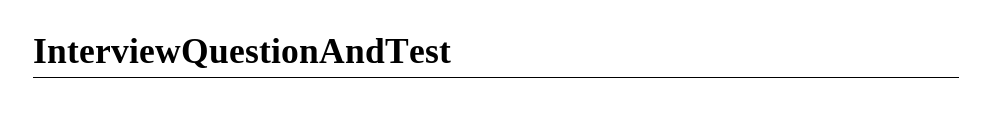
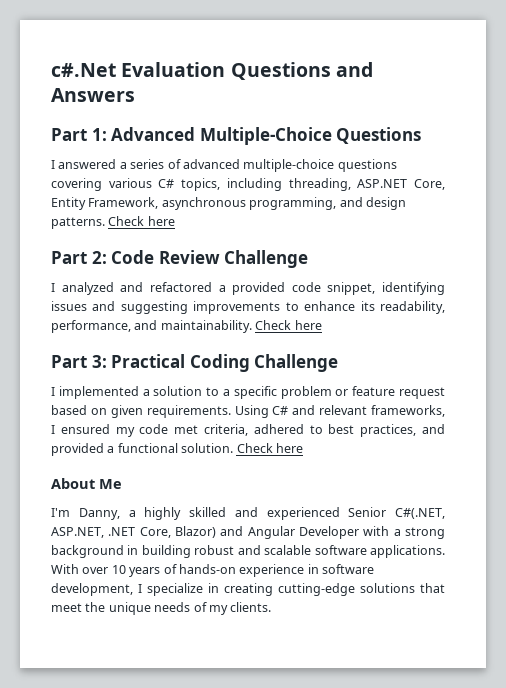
- InterviewQuestionAndTest
+ c#.Net Evaluation Questions and Answers
+ Part 1: Advanced Multiple-Choice Questions
+ I answered a series of advanced multiple-choice questions covering various C# topics, including threading, ASP.NET Core, Entity Framework, asynchronous programming, and design patterns. Check here
+ Part 2: Code Review Challenge
+ I analyzed and refactored a provided code snippet, identifying issues and suggesting improvements to enhance its readability, performance, and maintainability. Check here
+ Part 3: Practical Coding Challenge
+ I implemented a solution to a specific problem or feature request based on given requirements. Using C# and relevant frameworks, I ensured my code met criteria, adhered to best practices, and provided a functional solution. Check here
+ About Me
+ I'm Danny, a highly skilled and experienced Senior C#(.NET, ASP.NET, .NET Core, Blazor) and Angular Developer with a strong background in building robust and scalable software applications. With over 10 years of hands-on experience in software development, I specialize in creating cutting-edge solutions that meet the unique needs of my clients.

